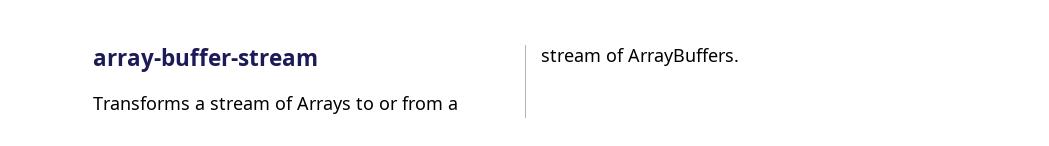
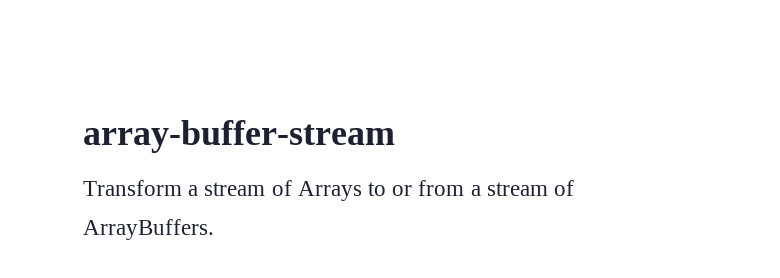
- Transforms a stream of Arrays to or from a stream of ArrayBuffers.
+ Transform a stream of Arrays to or from a stream of ArrayBuffers.

